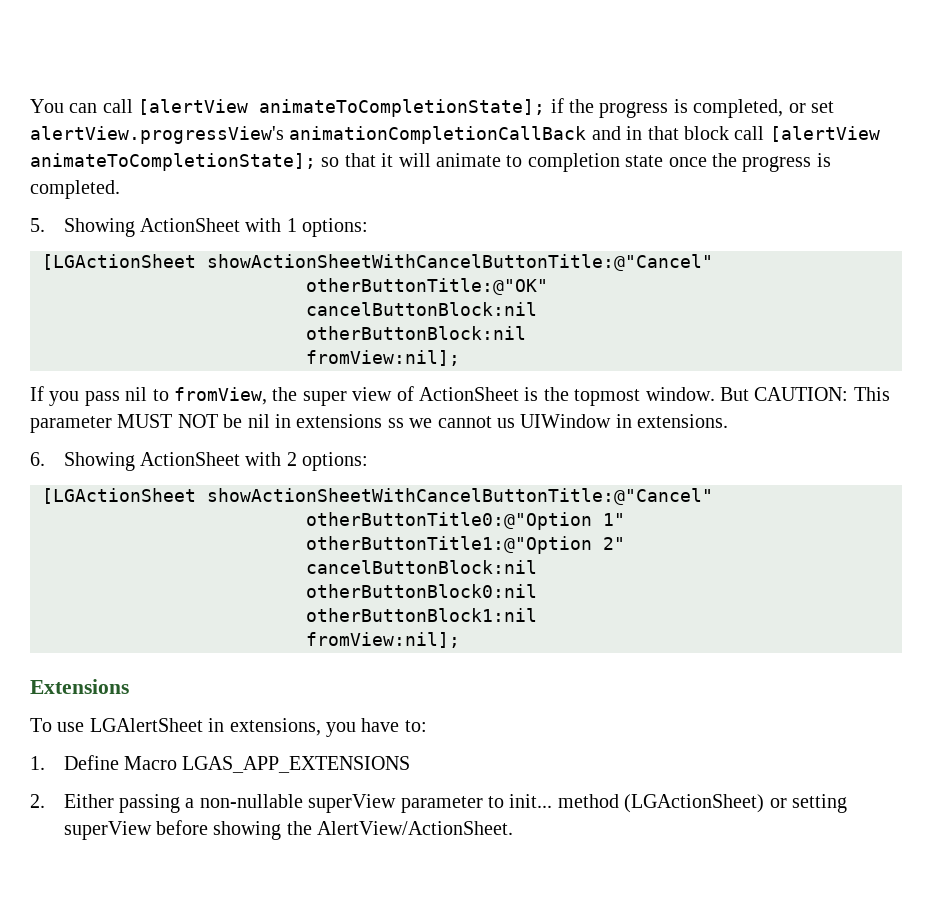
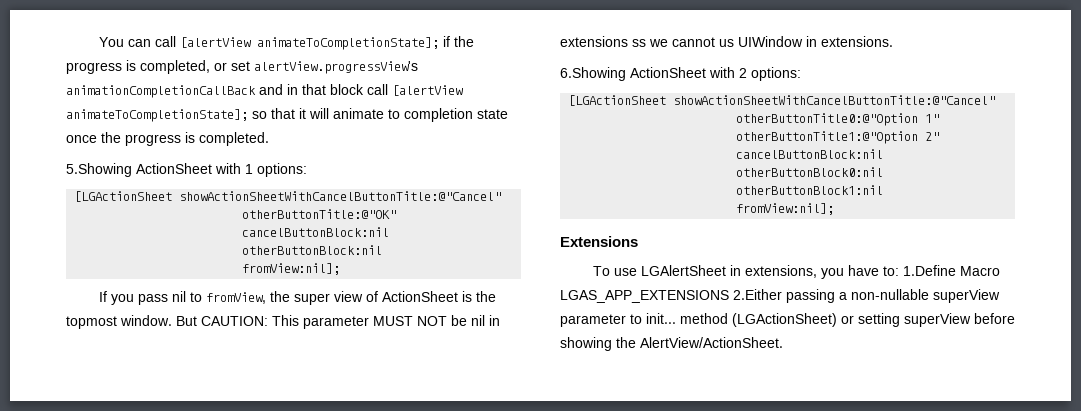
- 5. Showing ActionSheet with 1 options:
+ 5.Showing ActionSheet with 1 options:
- 6. Showing ActionSheet with 2 options:
+ 6.Showing ActionSheet with 2 options:
- To use LGAlertSheet in extensions, you have to:
- 1. Define Macro LGAS_APP_EXTENSIONS
- 2. Either passing a non-nullable superView parameter to init... method (LGActionSheet) or setting superView before showing the AlertView/ActionSheet.
+ To use LGAlertSheet in extensions, you have to: 1.Define Macro LGAS_APP_EXTENSIONS 2.Either passing a non-nullable superView parameter to init... method (LGActionSheet) or setting superView before showing the AlertView/ActionSheet.

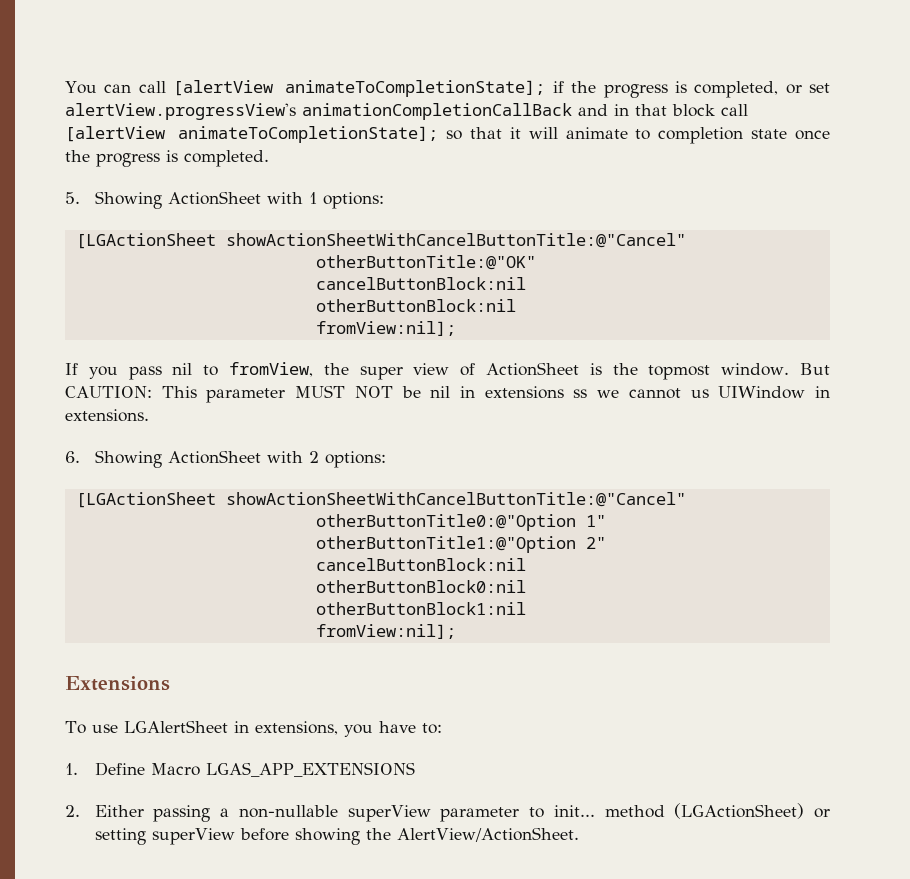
- 5.Showing ActionSheet with 1 options:
+ 5. Showing ActionSheet with 1 options:
- 6.Showing ActionSheet with 2 options:
+ 6. Showing ActionSheet with 2 options:
- To use LGAlertSheet in extensions, you have to: 1.Define Macro LGAS_APP_EXTENSIONS 2.Either passing a non-nullable superView parameter to init... method (LGActionSheet) or setting superView before showing the AlertView/ActionSheet.
+ To use LGAlertSheet in extensions, you have to:
+ 1. Define Macro LGAS_APP_EXTENSIONS
+ 2. Either passing a non-nullable superView parameter to init... method (LGActionSheet) or setting superView before showing the AlertView/ActionSheet.

